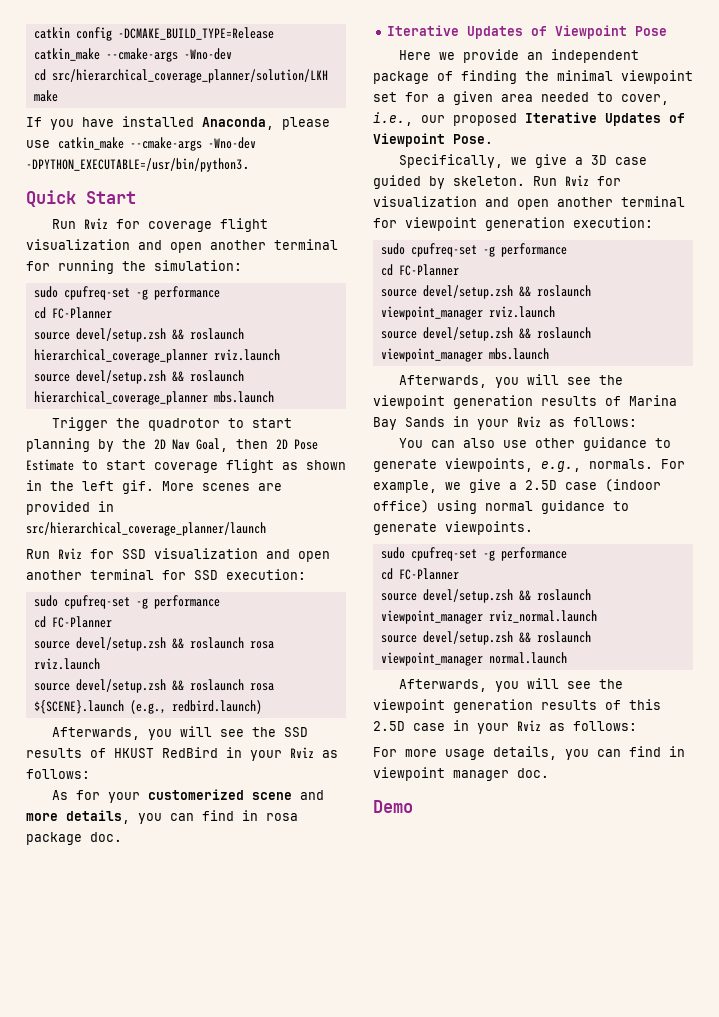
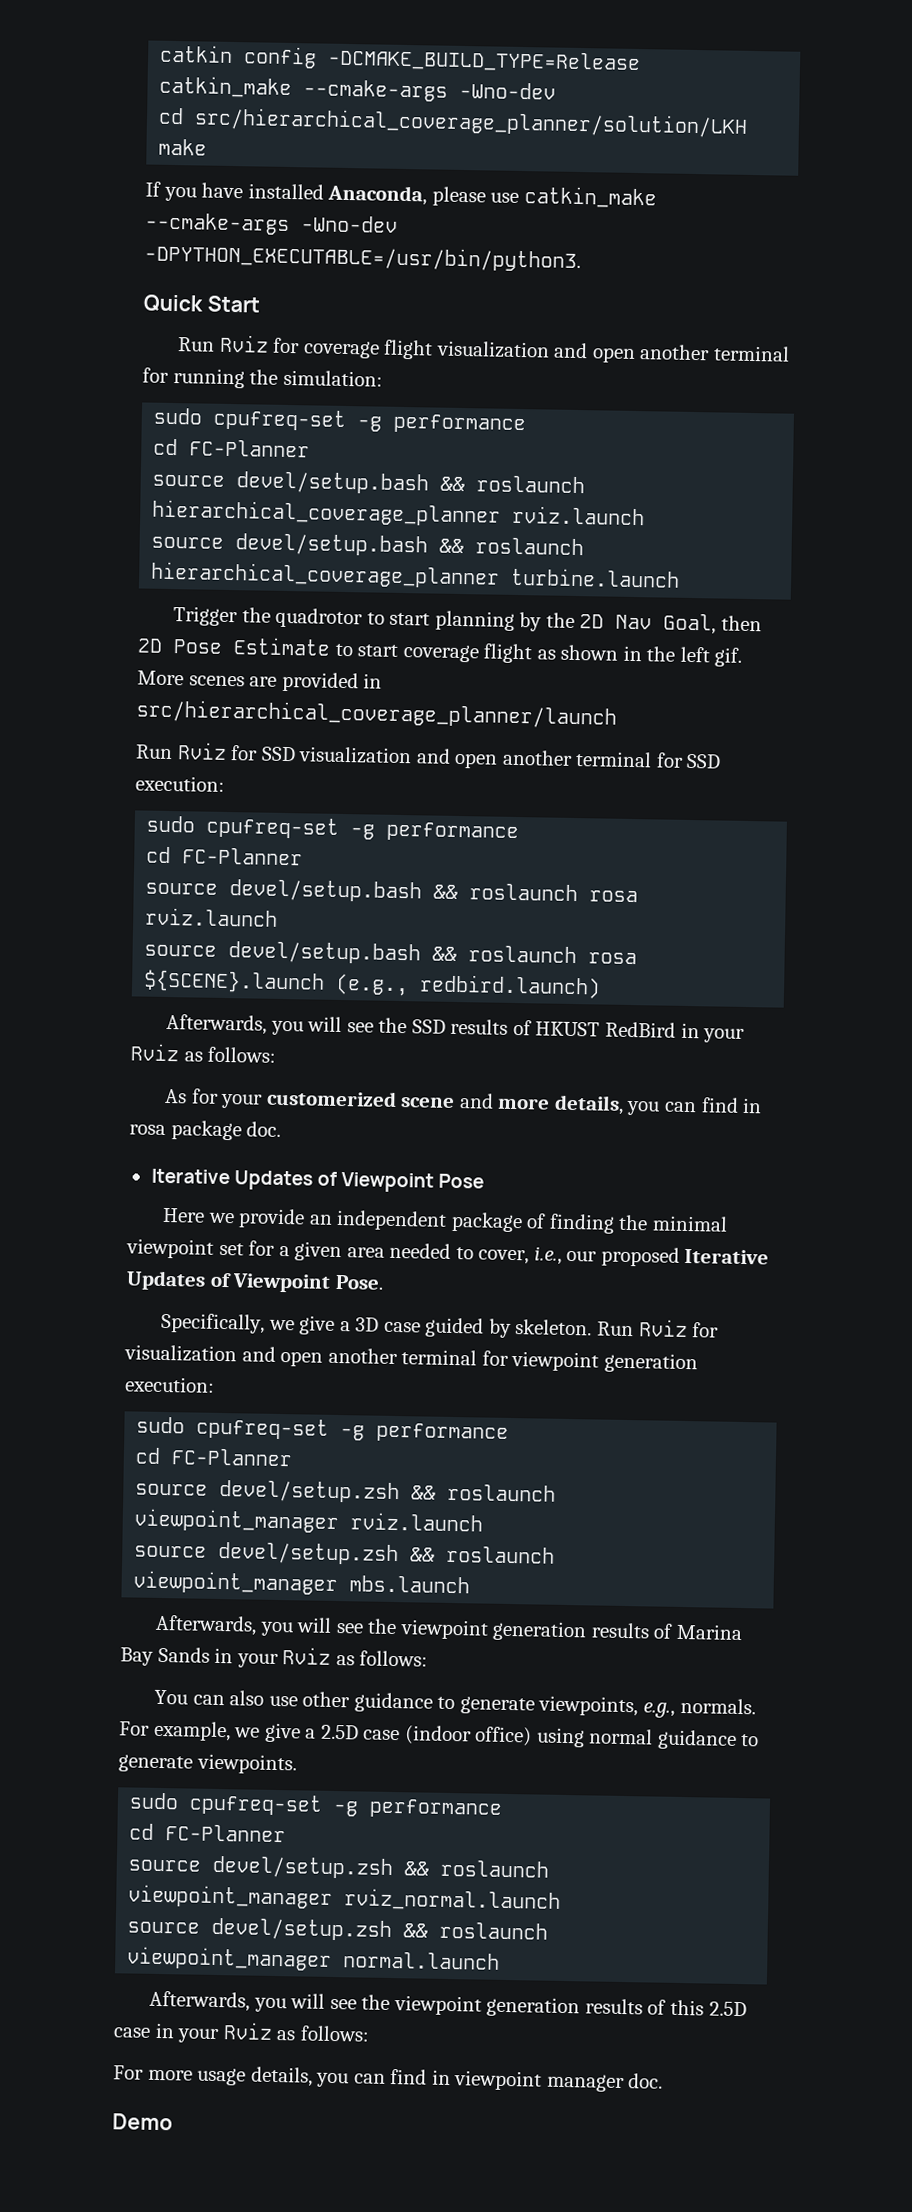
- source devel/setup.zsh && roslaunch hierarchical_coverage_planner rviz.launch
+ source devel/setup.bash && roslaunch hierarchical_coverage_planner rviz.launch
- source devel/setup.zsh && roslaunch hierarchical_coverage_planner mbs.launch
+ source devel/setup.bash && roslaunch hierarchical_coverage_planner turbine.launch
- source devel/setup.zsh && roslaunch rosa rviz.launch
+ source devel/setup.bash && roslaunch rosa rviz.launch
- source devel/setup.zsh && roslaunch rosa ${SCENE}.launch (e.g., redbird.launch)
+ source devel/setup.bash && roslaunch rosa ${SCENE}.launch (e.g., redbird.launch)

